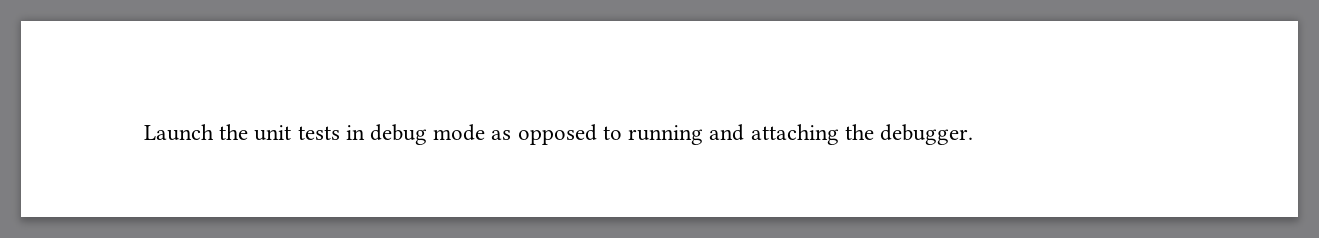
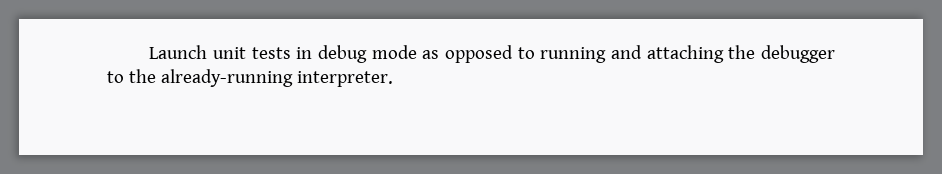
- Launch the unit tests in debug mode as opposed to running and attaching the debugger.
+ Launch unit tests in debug mode as opposed to running and attaching the debugger to the already-running interpreter.

